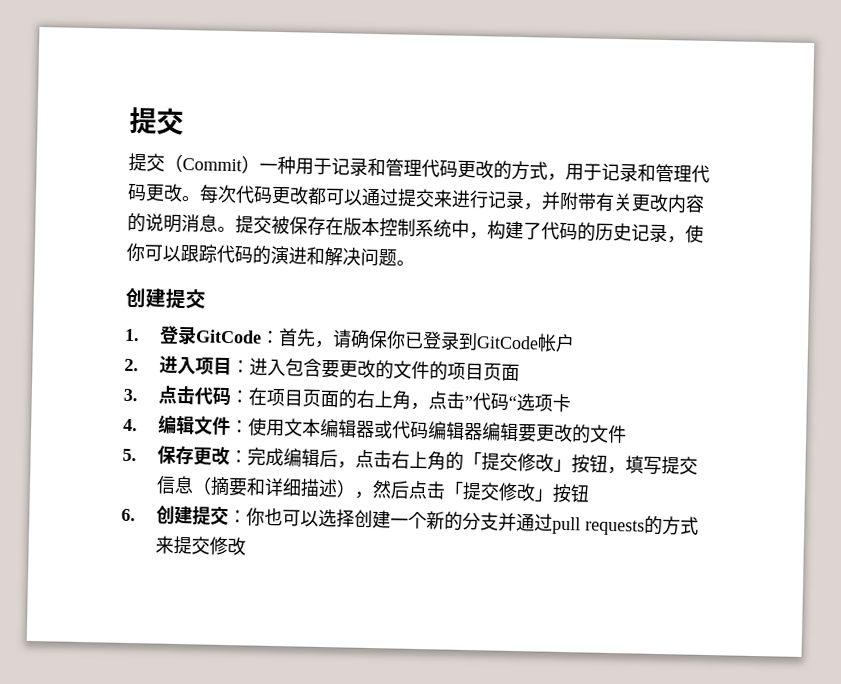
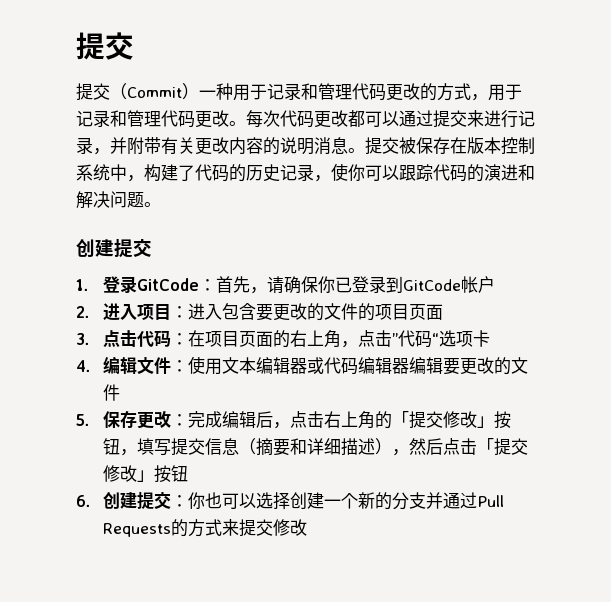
- 6.创建提交：你也可以选择创建一个新的分支并通过pull requests的方式来提交修改
+ 6.创建提交：你也可以选择创建一个新的分支并通过Pull Requests的方式来提交修改

